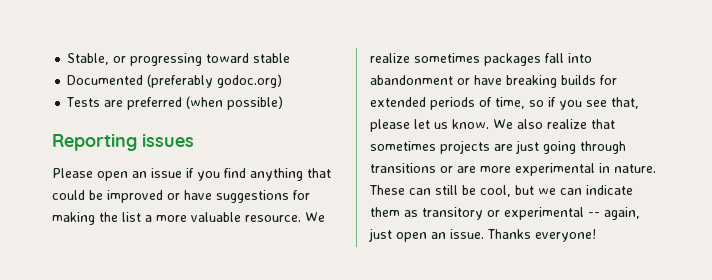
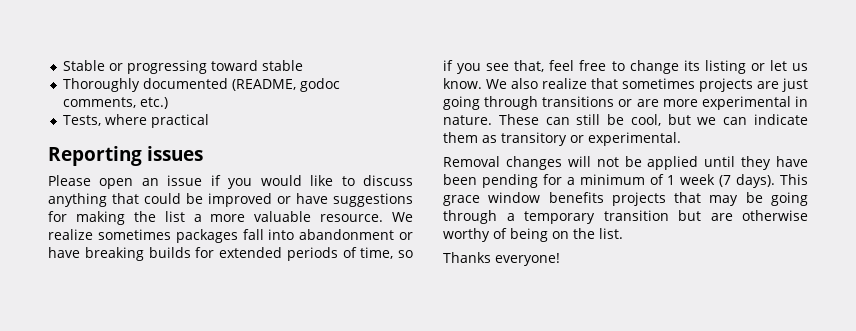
- Stable, or progressing toward stable
+ Stable or progressing toward stable
- Documented (preferably godoc.org)
- Tests are preferred (when possible)
+ Thoroughly documented (README, godoc comments, etc.)
+ Tests, where practical
- Please open an issue if you find anything that could be improved or have suggestions for making the list a more valuable resource.
+ Please open an issue if you would like to discuss anything that could be improved or have suggestions for making the list a more valuable resource.
- We realize sometimes packages fall into abandonment or have breaking builds for extended periods of time, so if you see that, please let us know.
+ We realize sometimes packages fall into abandonment or have breaking builds for extended periods of time, so if you see that, feel free to change its listing or let us know.
- These can still be cool, but we can indicate them as transitory or experimental -- again, just open an issue. Thanks everyone!
+ These can still be cool, but we can indicate them as transitory or experimental.
+ Removal changes will not be applied until they have been pending for a minimum of 1 week (7 days). This grace window benefits projects that may be going through a temporary transition but are otherwise worthy of being on the list.
+ Thanks everyone!

